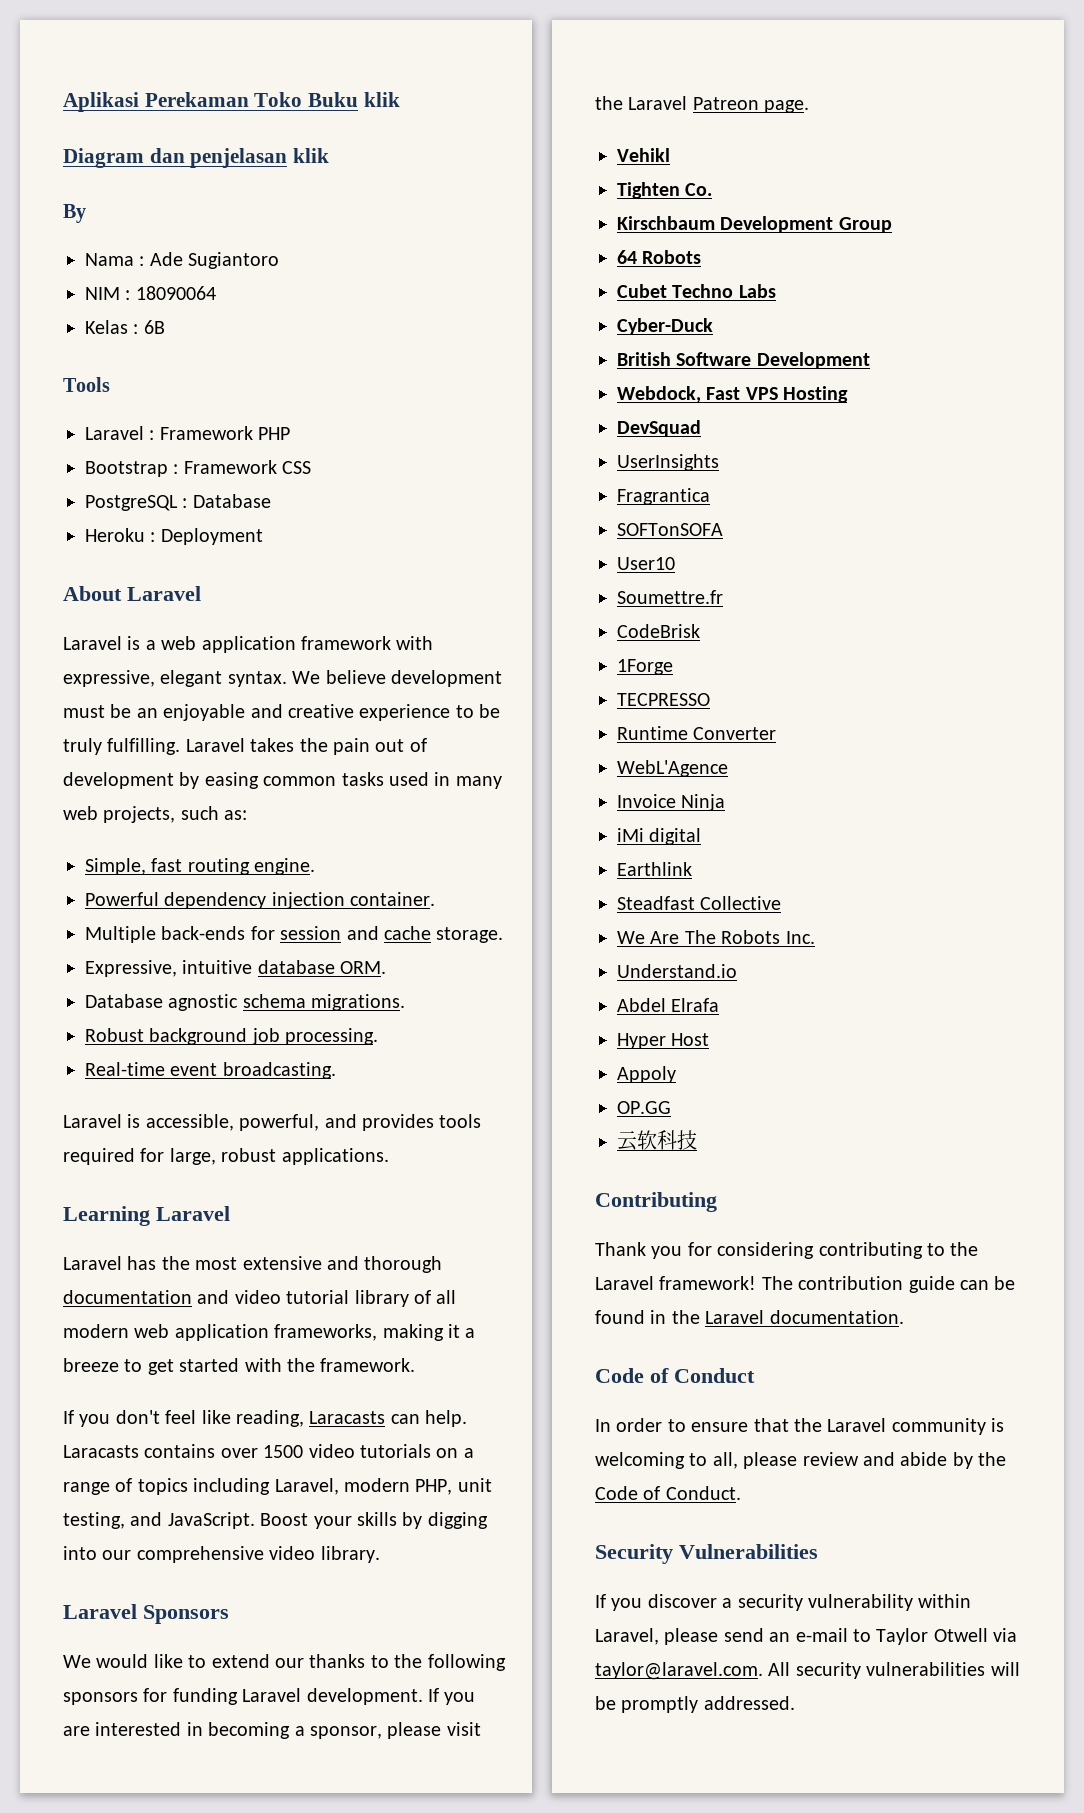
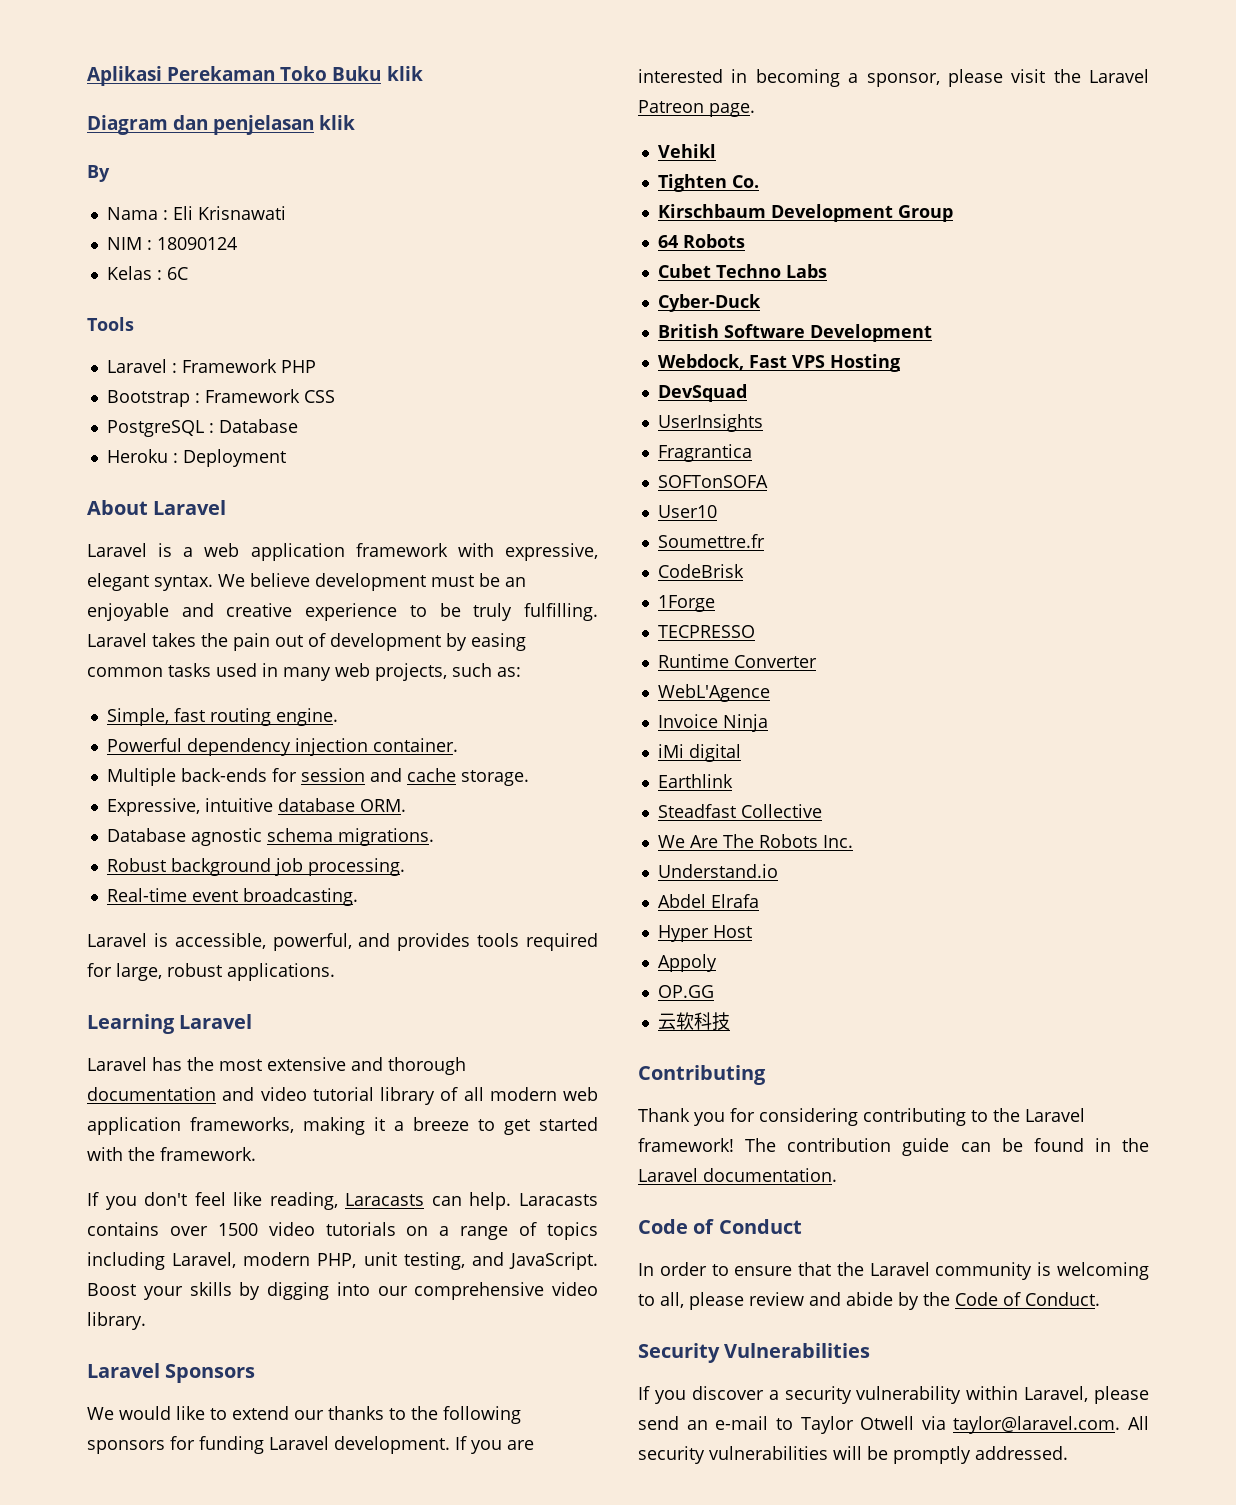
- Nama : Ade Sugiantoro
+ Nama : Eli Krisnawati
- NIM : 18090064
+ NIM : 18090124
- Kelas : 6B
+ Kelas : 6C

